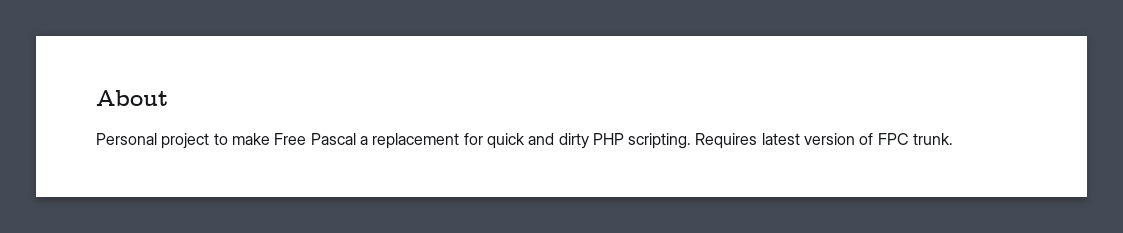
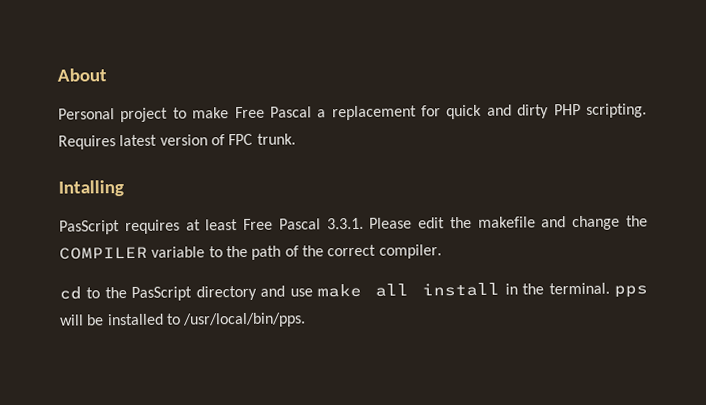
+ Intalling
+ PasScript requires at least Free Pascal 3.3.1. Please edit the makefile and change the COMPILER variable to the path of the correct compiler.
+ cd to the PasScript directory and use make all install in the terminal. pps will be installed to /usr/local/bin/pps.

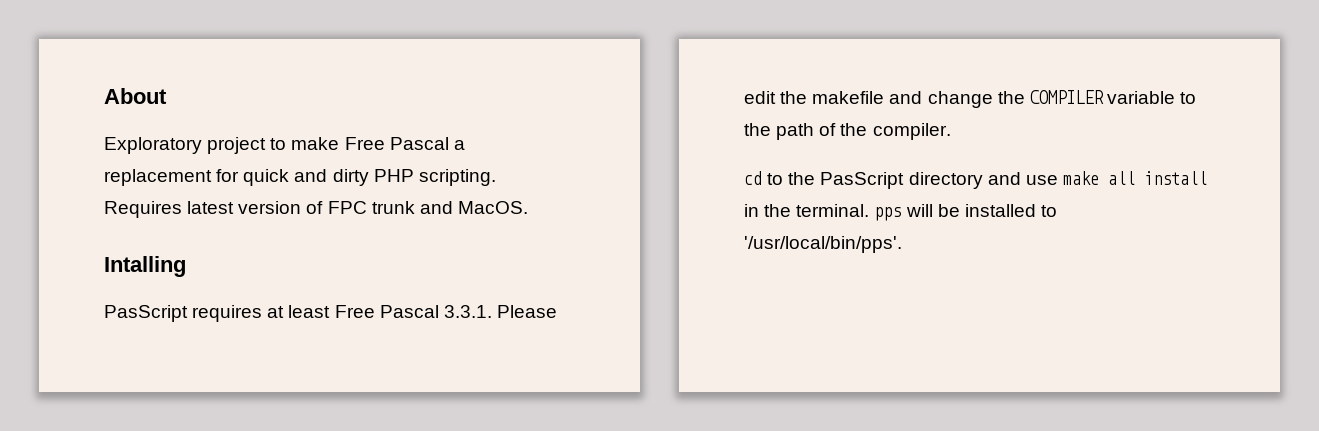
- Personal project to make Free Pascal a replacement for quick and dirty PHP scripting.
+ Exploratory project to make Free Pascal a replacement for quick and dirty PHP scripting.
- Requires latest version of FPC trunk.
+ Requires latest version of FPC trunk and MacOS.
- PasScript requires at least Free Pascal 3.3.1. Please edit the makefile and change the COMPILER variable to the path of the correct compiler.
+ PasScript requires at least Free Pascal 3.3.1. Please edit the makefile and change the COMPILER variable to the path of the compiler.
- cd to the PasScript directory and use make all install in the terminal. pps will be installed to /usr/local/bin/pps.
+ cd to the PasScript directory and use make all install in the terminal. pps will be installed to '/usr/local/bin/pps'.

